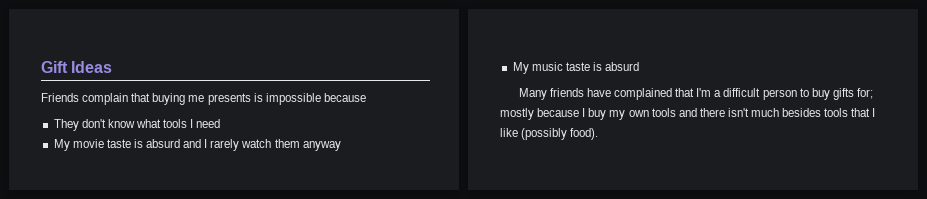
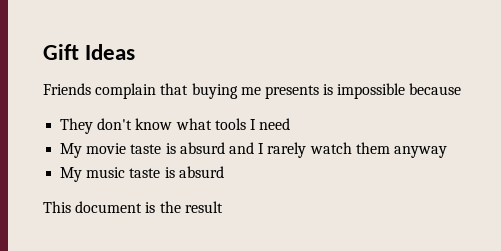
- Many friends have complained that I'm a difficult person to buy gifts for; mostly because I buy my own tools and there isn't much besides tools that I like (possibly food).
+ This document is the result

